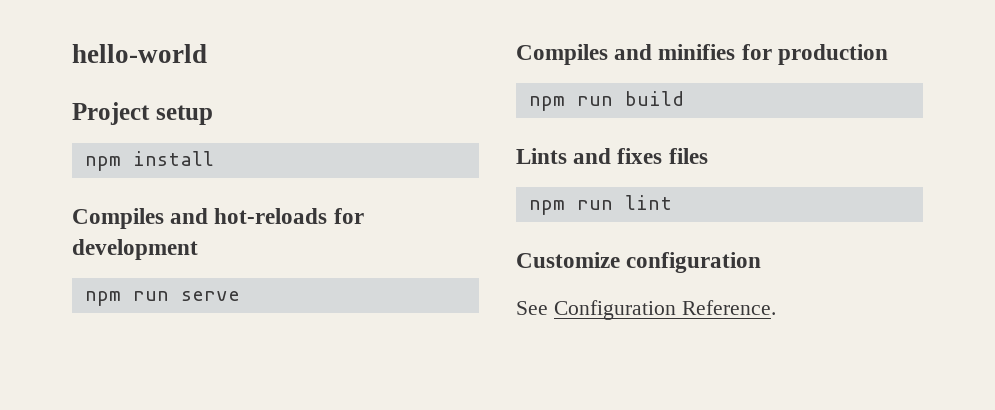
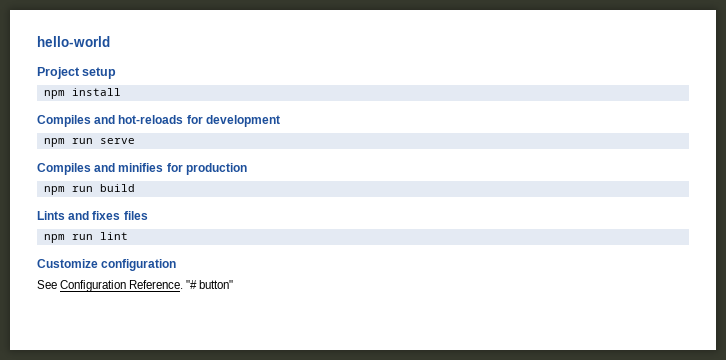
+ "# button"

